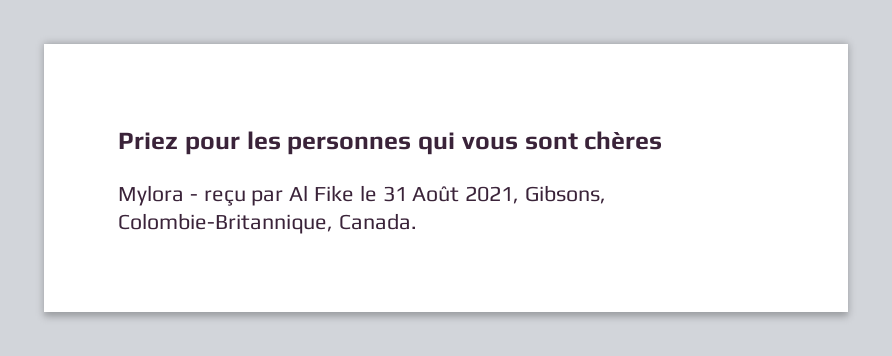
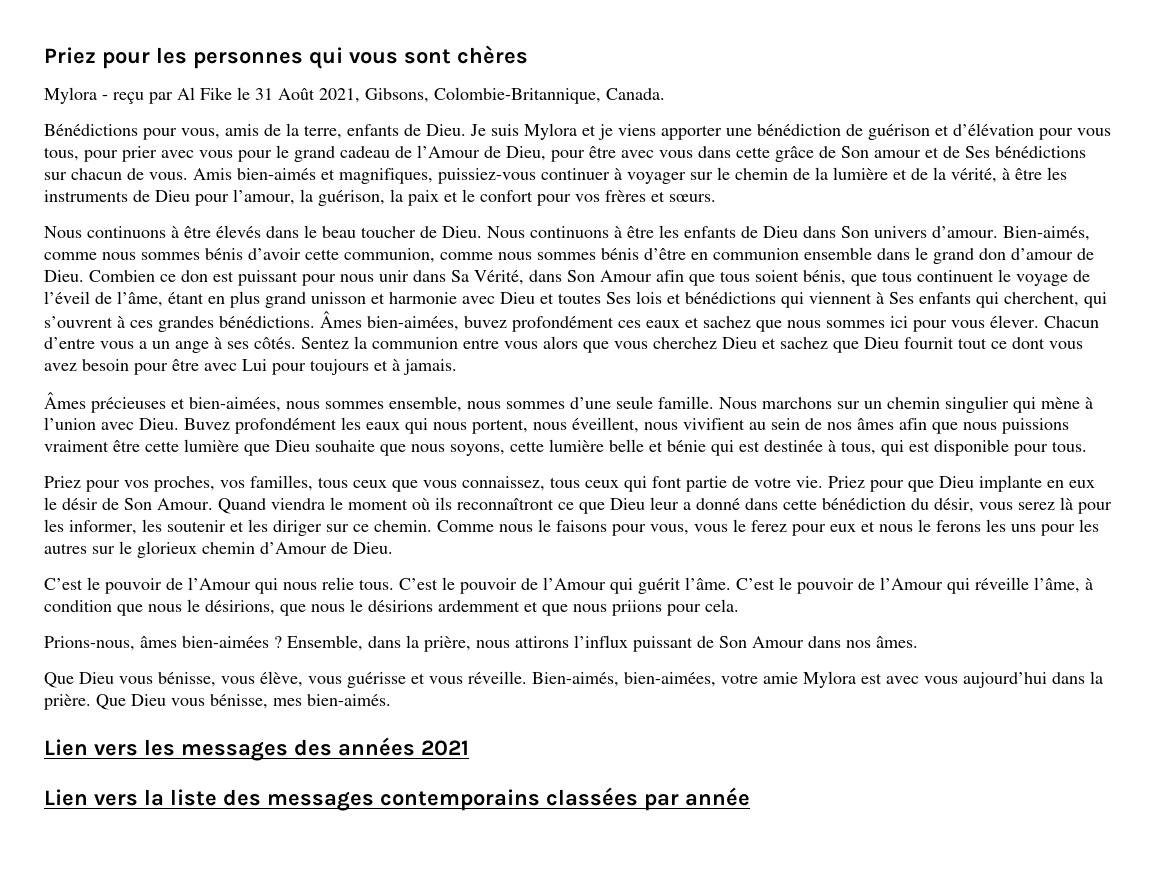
+ Bénédictions pour vous, amis de la terre, enfants de Dieu. Je suis Mylora et je viens apporter une bénédiction de guérison et d’élévation pour vous tous, pour prier avec vous pour le grand cadeau de l’Amour de Dieu, pour être avec vous dans cette grâce de Son amour et de Ses bénédictions sur chacun de vous. Amis bien-aimés et magnifiques, puissiez-vous continuer à voyager sur le chemin de la lumière et de la vérité, à être les instruments de Dieu pour l’amour, la guérison, la paix et le confort pour vos frères et sœurs.
+ Nous continuons à être élevés dans le beau toucher de Dieu. Nous continuons à être les enfants de Dieu dans Son univers d’amour. Bien-aimés, comme nous sommes bénis d’avoir cette communion, comme nous sommes bénis d’être en communion ensemble dans le grand don d’amour de Dieu. Combien ce don est puissant pour nous unir dans Sa Vérité, dans Son Amour afin que tous soient bénis, que tous continuent le voyage de l’éveil de l’âme, étant en plus grand unisson et harmonie avec Dieu et toutes Ses lois et bénédictions qui viennent à Ses enfants qui cherchent, qui s’ouvrent à ces grandes bénédictions. Âmes bien-aimées, buvez profondément ces eaux et sachez que nous sommes ici pour vous élever. Chacun d’entre vous a un ange à ses côtés. Sentez la communion entre vous alors que vous cherchez Dieu et sachez que Dieu fournit tout ce dont vous avez besoin pour être avec Lui pour toujours et à jamais.
+ Âmes précieuses et bien-aimées, nous sommes ensemble, nous sommes d’une seule famille. Nous marchons sur un chemin singulier qui mène à l’union avec Dieu. Buvez profondément les eaux qui nous portent, nous éveillent, nous vivifient au sein de nos âmes afin que nous puissions vraiment être cette lumière que Dieu souhaite que nous soyons, cette lumière belle et bénie qui est destinée à tous, qui est disponible pour tous.
+ Priez pour vos proches, vos familles, tous ceux que vous connaissez, tous ceux qui font partie de votre vie. Priez pour que Dieu implante en eux le désir de Son Amour. Quand viendra le moment où ils reconnaîtront ce que Dieu leur a donné dans cette bénédiction du désir, vous serez là pour les informer, les soutenir et les diriger sur ce chemin. Comme nous le faisons pour vous, vous le ferez pour eux et nous le ferons les uns pour les autres sur le glorieux chemin d’Amour de Dieu.
+ C’est le pouvoir de l’Amour qui nous relie tous. C’est le pouvoir de l’Amour qui guérit l’âme. C’est le pouvoir de l’Amour qui réveille l’âme, à condition que nous le désirions, que nous le désirions ardemment et que nous priions pour cela.
+ Prions-nous, âmes bien-aimées ? Ensemble, dans la prière, nous attirons l’influx puissant de Son Amour dans nos âmes.
+ Que Dieu vous bénisse, vous élève, vous guérisse et vous réveille. Bien-aimés, bien-aimées, votre amie Mylora est avec vous aujourd’hui dans la prière. Que Dieu vous bénisse, mes bien-aimés.
+ Lien vers les messages des années 2021
+ Lien vers la liste des messages contemporains classées par année

